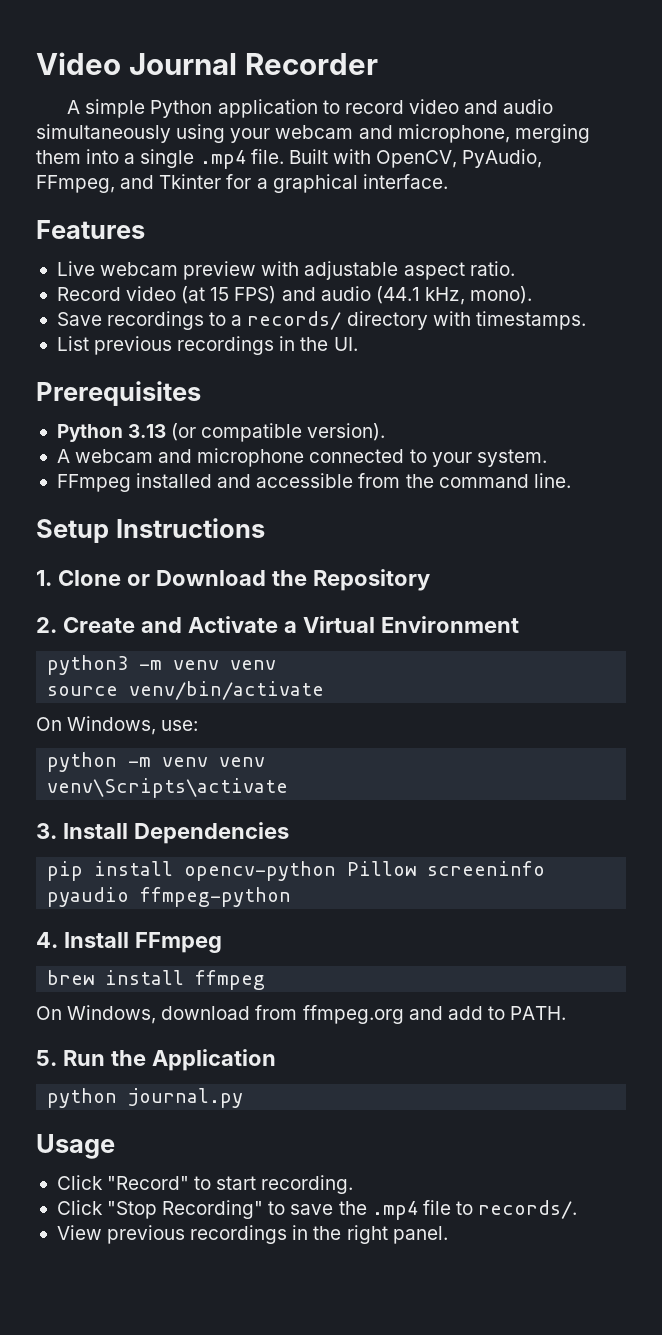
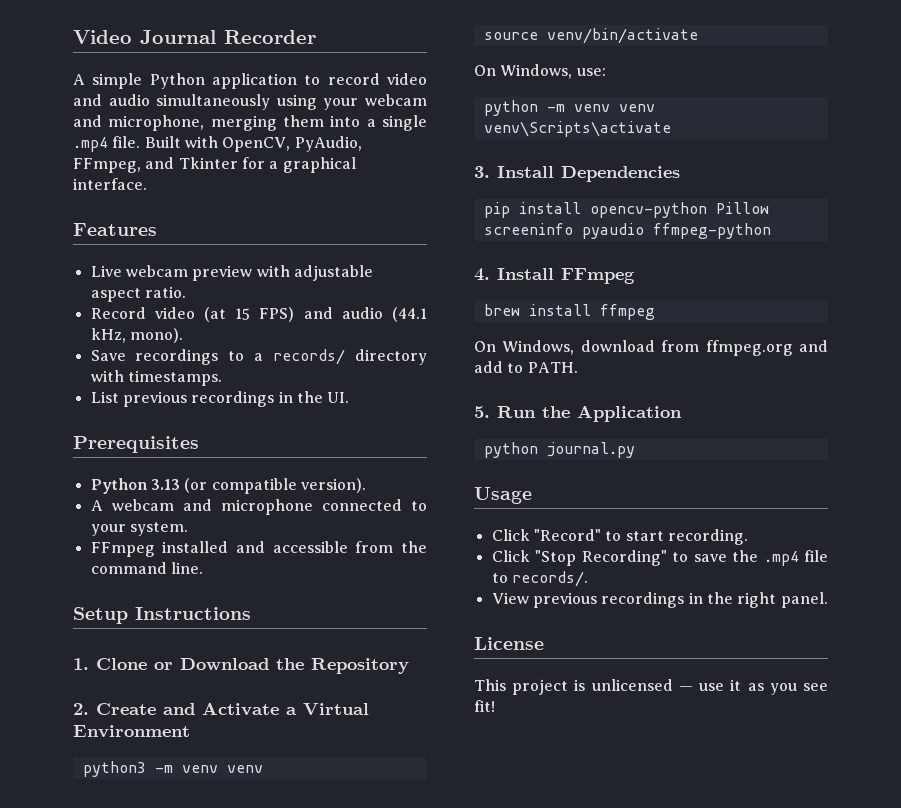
+ License
+ This project is unlicensed — use it as you see fit!

